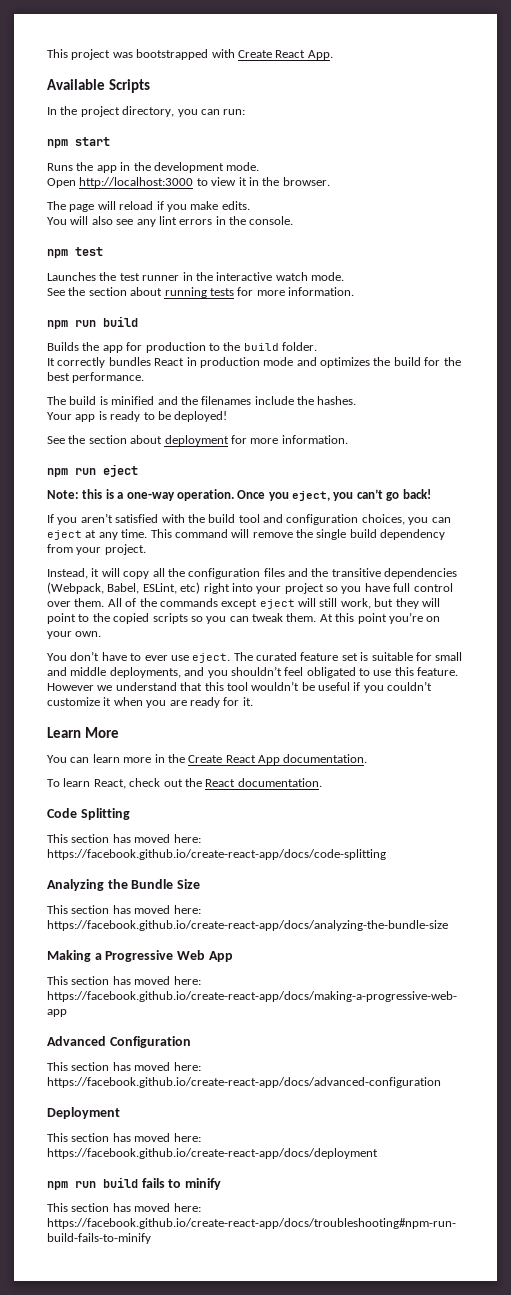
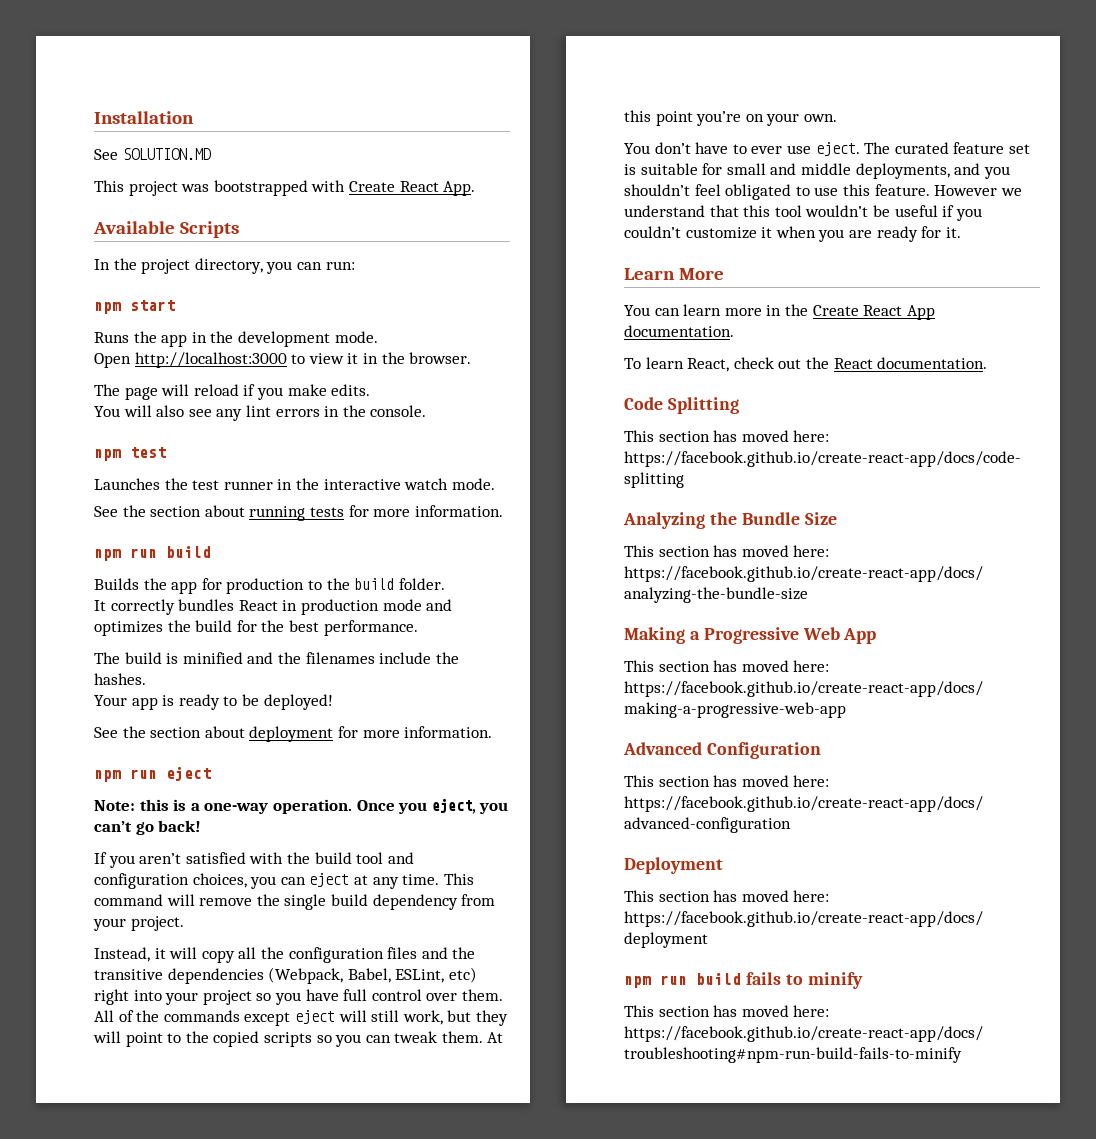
+ Installation
+ See SOLUTION.MD

